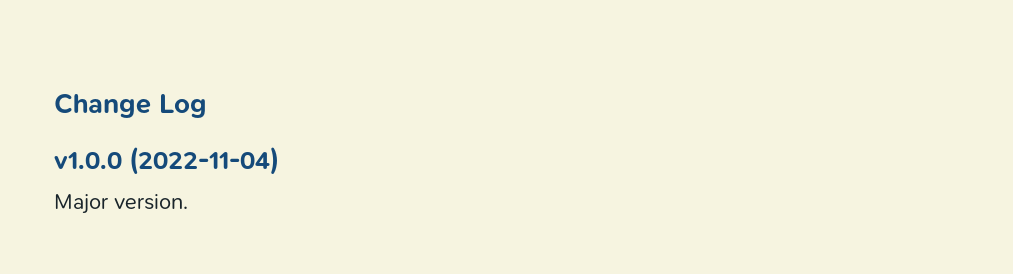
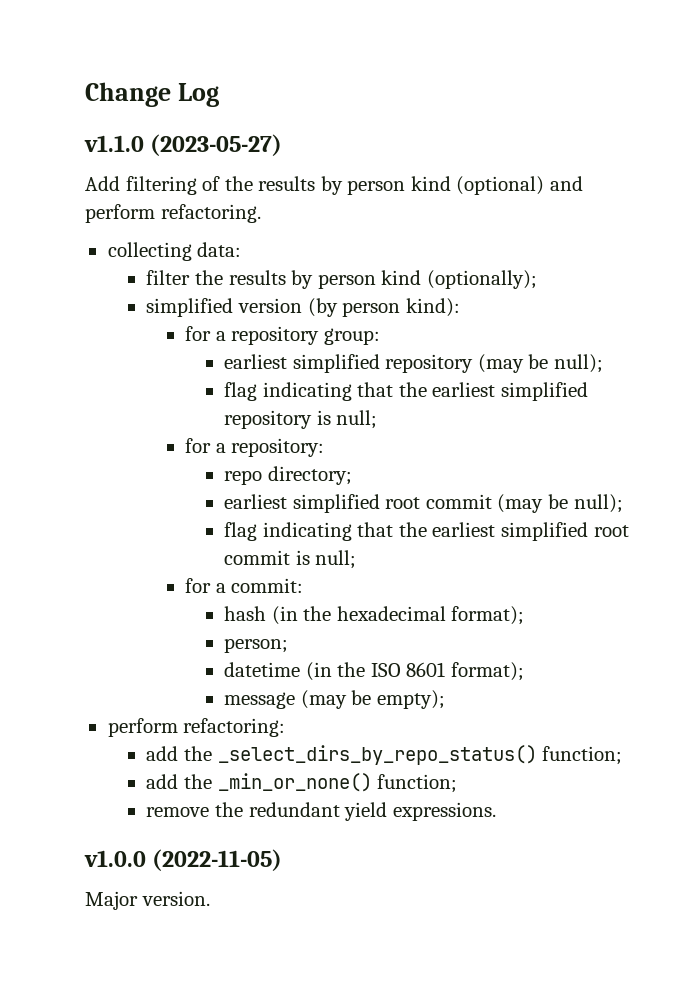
+ v1.1.0 (2023-05-27)
+ Add filtering of the results by person kind (optional) and perform refactoring.
+ collecting data:
+ filter the results by person kind (optionally);
+ simplified version (by person kind):
+ for a repository group:
+ earliest simplified repository (may be null);
+ flag indicating that the earliest simplified repository is null;
+ for a repository:
+ repo directory;
+ earliest simplified root commit (may be null);
+ flag indicating that the earliest simplified root commit is null;
+ for a commit:
+ hash (in the hexadecimal format);
+ person;
+ datetime (in the ISO 8601 format);
+ message (may be empty);
+ perform refactoring:
+ add the _select_dirs_by_repo_status() function;
+ add the _min_or_none() function;
+ remove the redundant yield expressions.
- v1.0.0 (2022-11-04)
+ v1.0.0 (2022-11-05)

